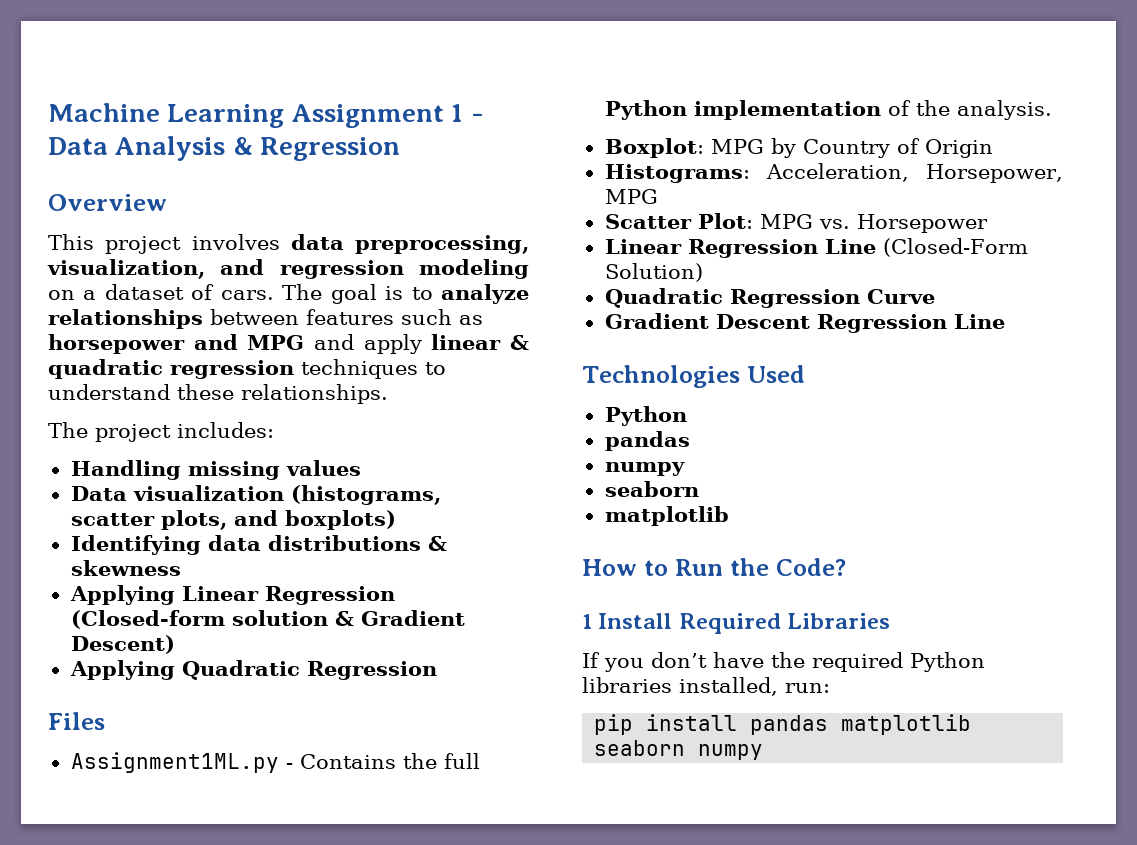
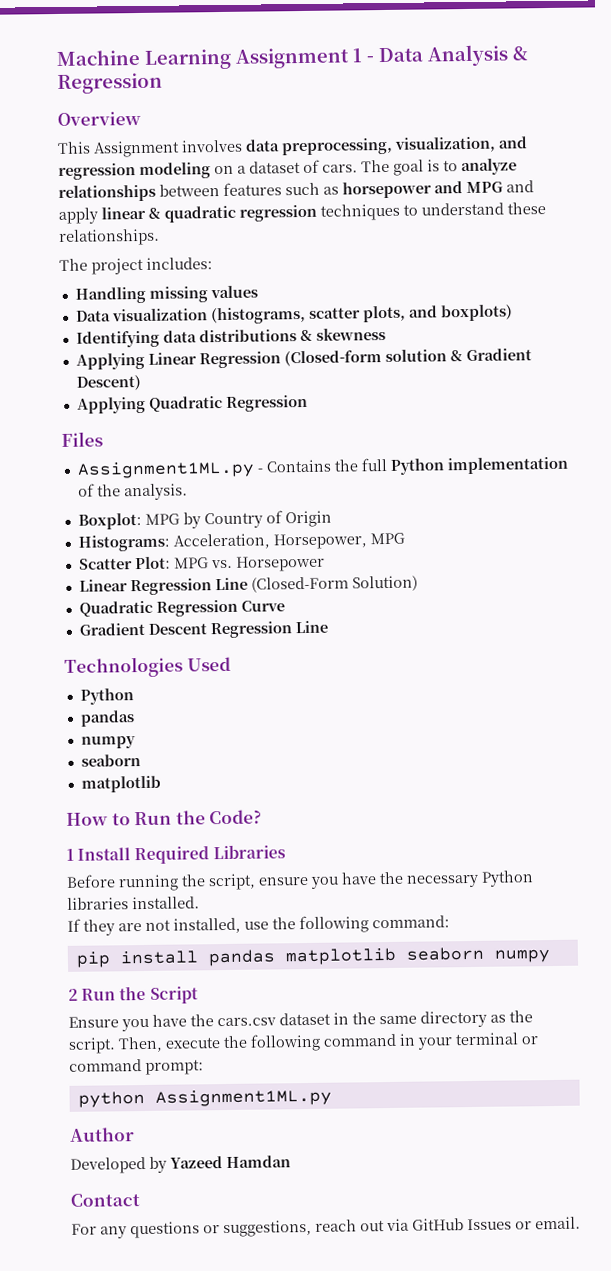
- This project involves data preprocessing, visualization, and regression modeling on a dataset of cars.
+ This Assignment involves data preprocessing, visualization, and regression modeling on a dataset of cars.
- If you don’t have the required Python libraries installed, run:
+ Before running the script, ensure you have the necessary Python libraries installed.
+ If they are not installed, use the following command:
+ 2 Run the Script
+ Ensure you have the cars.csv dataset in the same directory as the script. Then, execute the following command in your terminal or command prompt:
+ python Assignment1ML.py
+ Author
+ Developed by Yazeed Hamdan
+ Contact
+ For any questions or suggestions, reach out via GitHub Issues or email.

